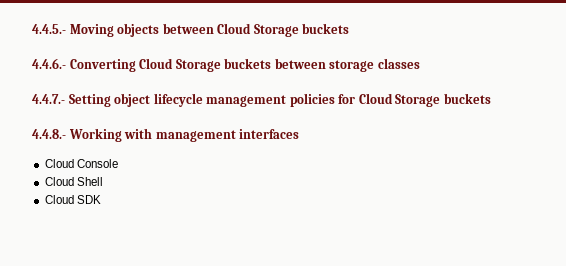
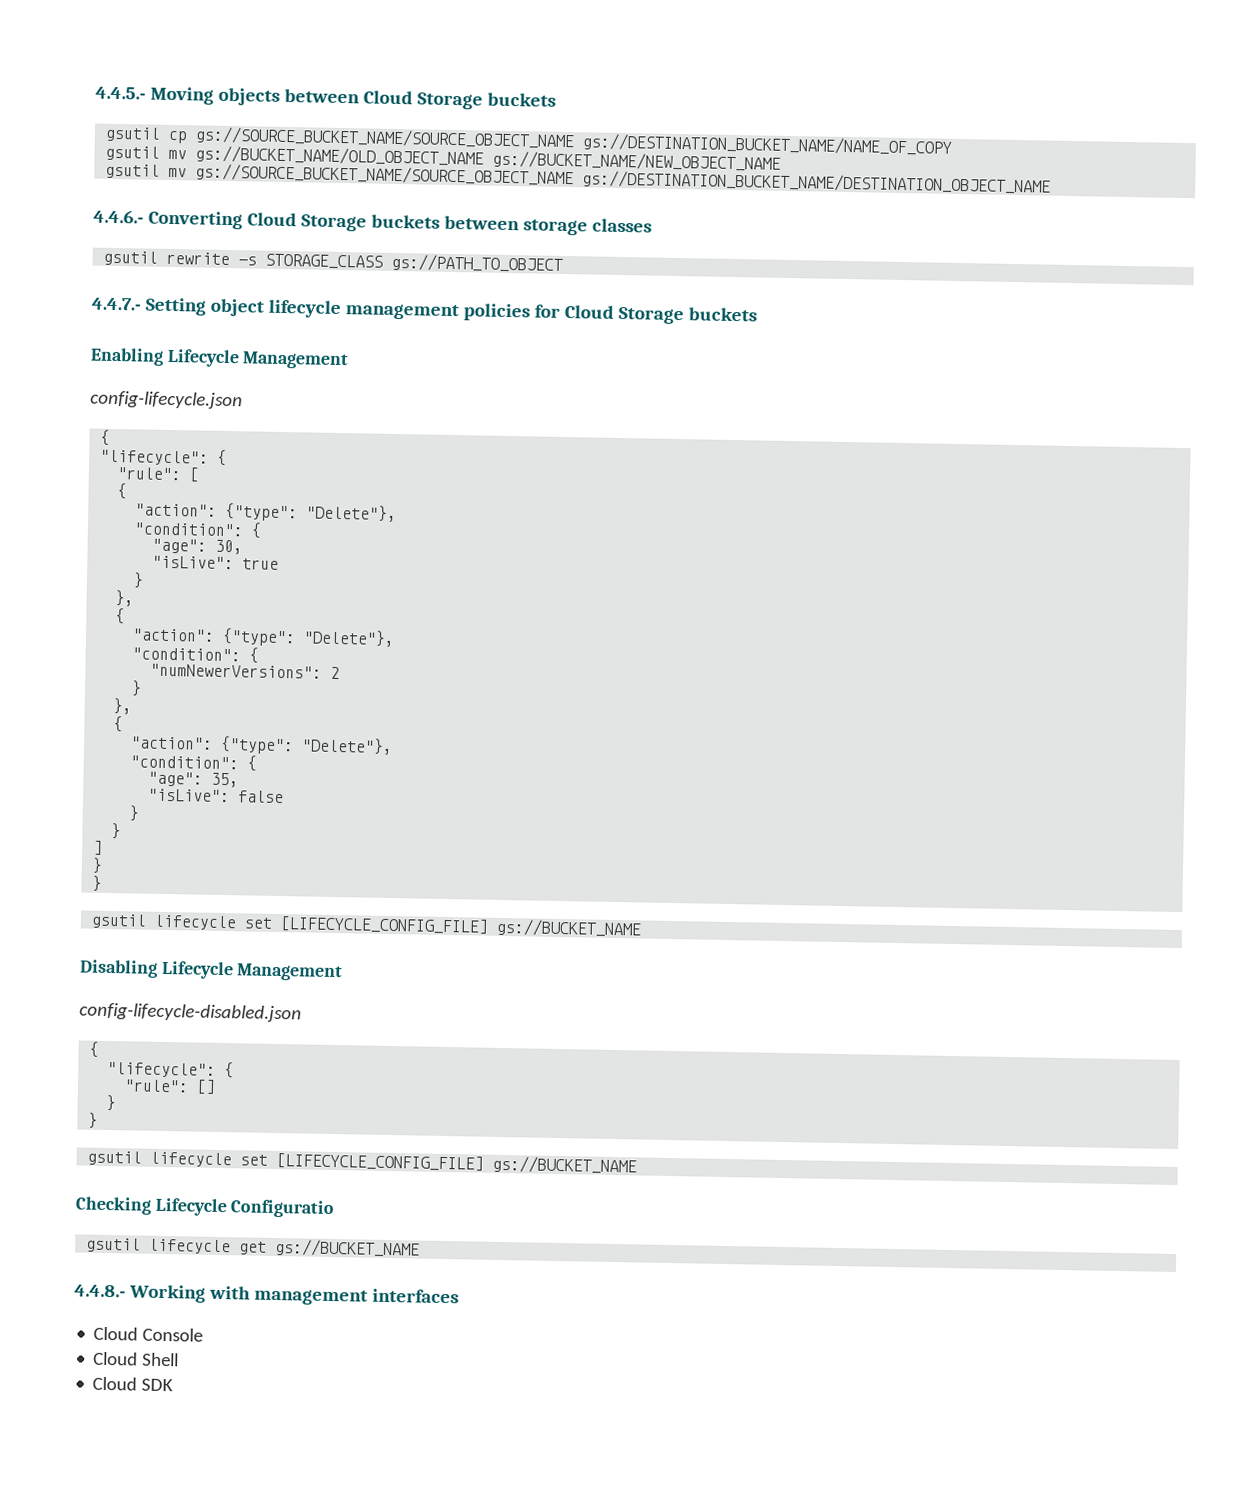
+ gsutil cp gs://SOURCE_BUCKET_NAME/SOURCE_OBJECT_NAME gs://DESTINATION_BUCKET_NAME/NAME_OF_COPY
+ gsutil mv gs://BUCKET_NAME/OLD_OBJECT_NAME gs://BUCKET_NAME/NEW_OBJECT_NAME
+ gsutil mv gs://SOURCE_BUCKET_NAME/SOURCE_OBJECT_NAME gs://DESTINATION_BUCKET_NAME/DESTINATION_OBJECT_NAME
+ gsutil rewrite -s STORAGE_CLASS gs://PATH_TO_OBJECT
+ Enabling Lifecycle Management
+ config-lifecycle.json
+ {
+ "lifecycle": {
+ "rule": [
+ {
+ "action": {"type": "Delete"},
+ "condition": {
+ "age": 30,
+ "isLive": true
+ }
+ },
+ {
+ "action": {"type": "Delete"},
+ "condition": {
+ "numNewerVersions": 2
+ }
+ },
+ {
+ "action": {"type": "Delete"},
+ "condition": {
+ "age": 35,
+ "isLive": false
+ }
+ }
+ ]
+ }
+ }
+ gsutil lifecycle set [LIFECYCLE_CONFIG_FILE] gs://BUCKET_NAME
+ Disabling Lifecycle Management
+ config-lifecycle-disabled.json
+ {
+ "lifecycle": {
+ "rule": []
+ }
+ }
+ gsutil lifecycle set [LIFECYCLE_CONFIG_FILE] gs://BUCKET_NAME
+ Checking Lifecycle Configuratio
+ gsutil lifecycle get gs://BUCKET_NAME

